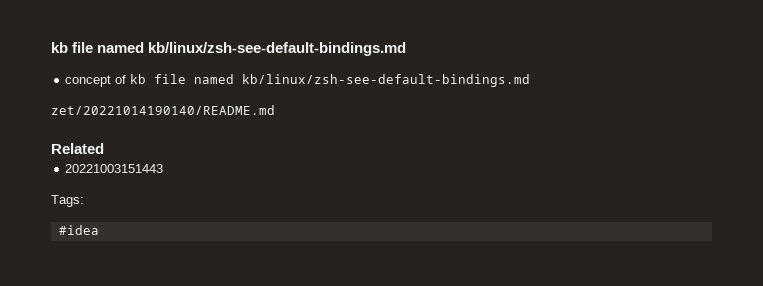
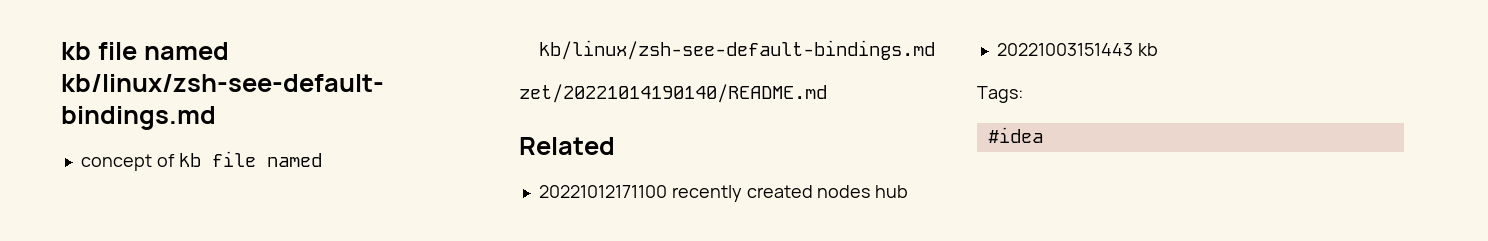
+ 20221012171100 recently created nodes hub
- 20221003151443
+ 20221003151443 kb

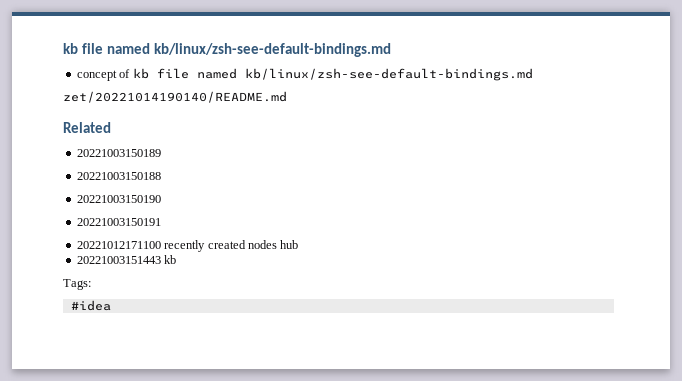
+ 20221003150189
+ 20221003150188
+ 20221003150190
+ 20221003150191

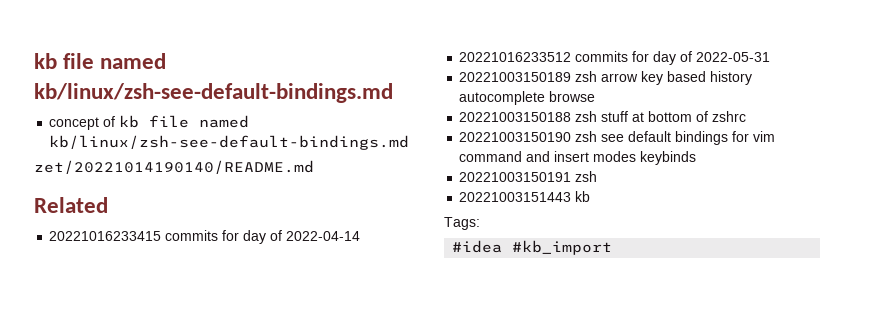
- 20221003150189
- 20221003150188
- 20221003150190
- 20221003150191
- 20221012171100 recently created nodes hub
+ 20221016233415 commits for day of 2022-04-14
+ 20221016233512 commits for day of 2022-05-31
+ 20221003150189 zsh arrow key based history autocomplete browse
+ 20221003150188 zsh stuff at bottom of zshrc
+ 20221003150190 zsh see default bindings for vim command and insert modes keybinds
+ 20221003150191 zsh
- #idea
+ #idea #kb_import

